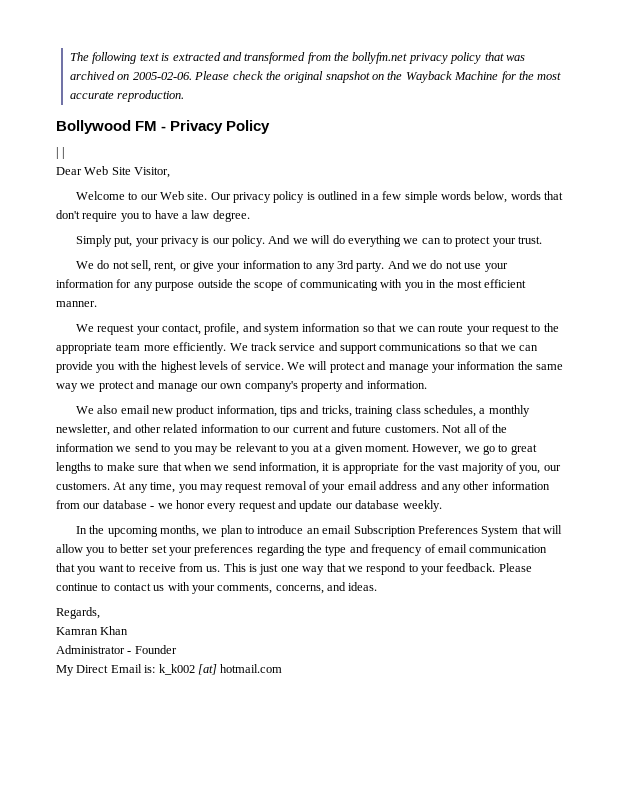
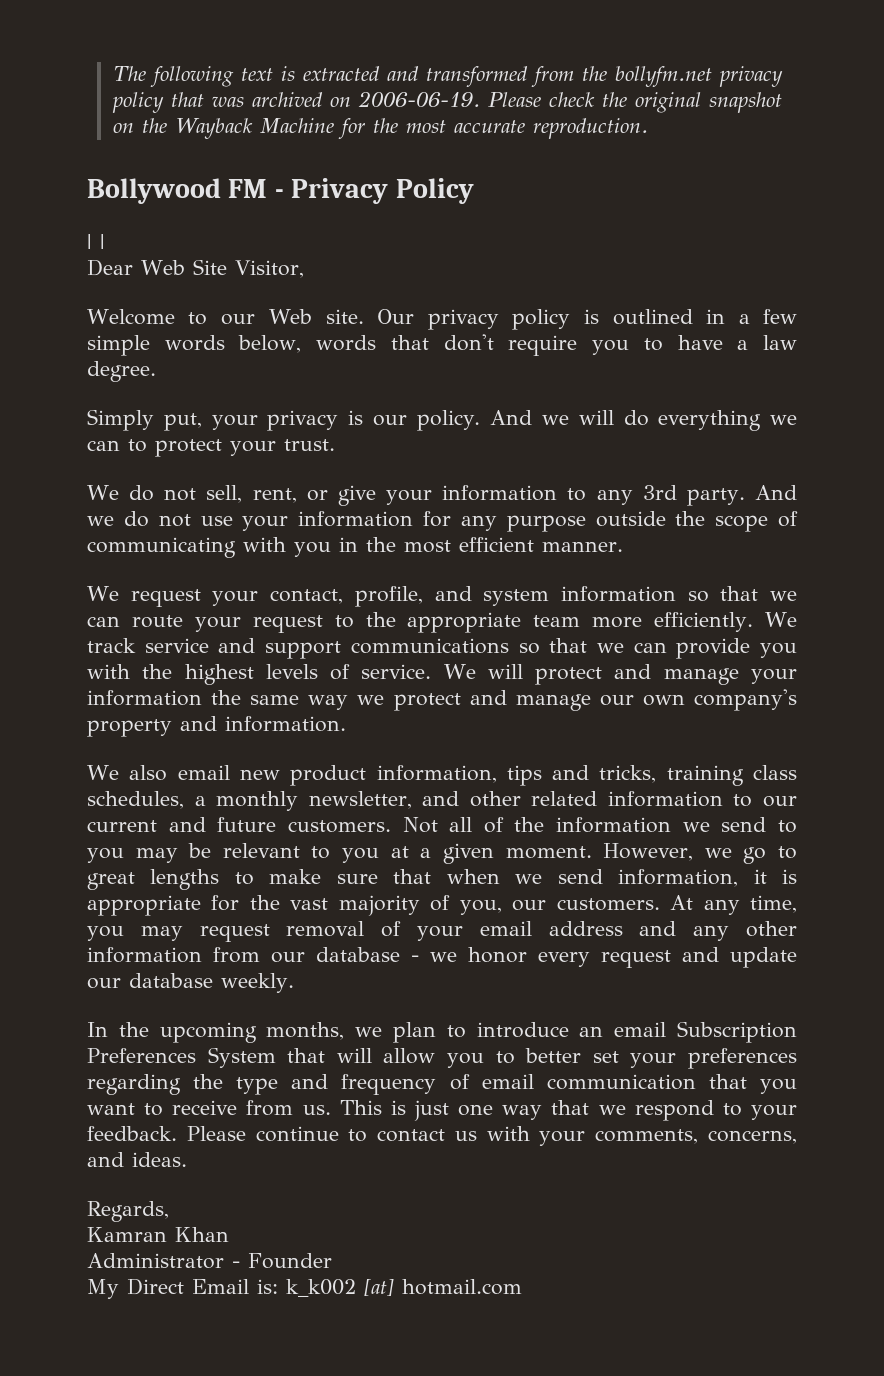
- The following text is extracted and transformed from the bollyfm.net privacy policy that was archived on 2005-02-06.
+ The following text is extracted and transformed from the bollyfm.net privacy policy that was archived on 2006-06-19.

